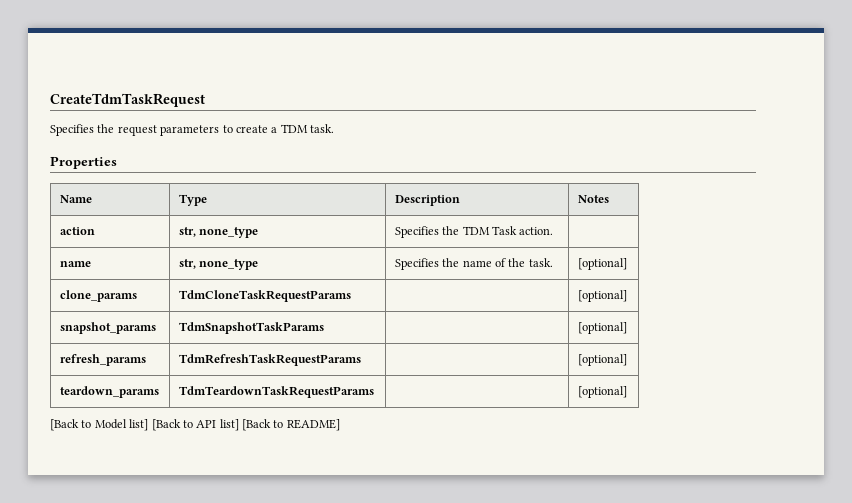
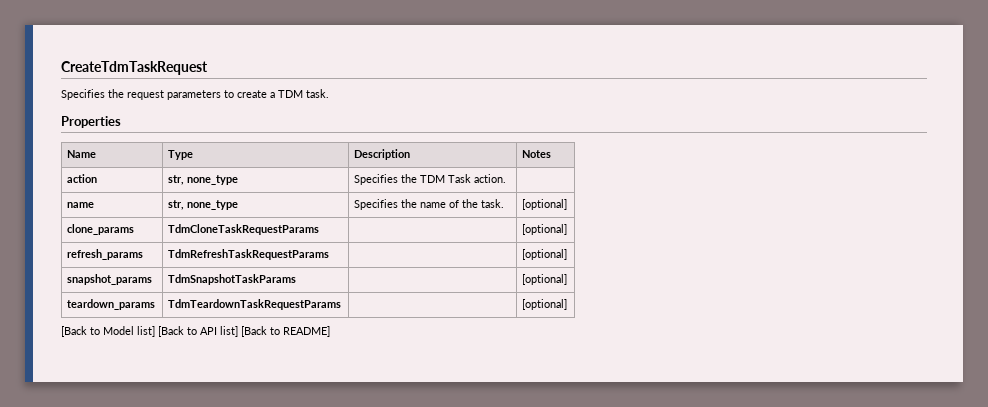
+ refresh_params | TdmRefreshTaskRequestParams | | [optional]
  snapshot_params | TdmSnapshotTaskParams | | [optional]
- refresh_params | TdmRefreshTaskRequestParams | | [optional]

